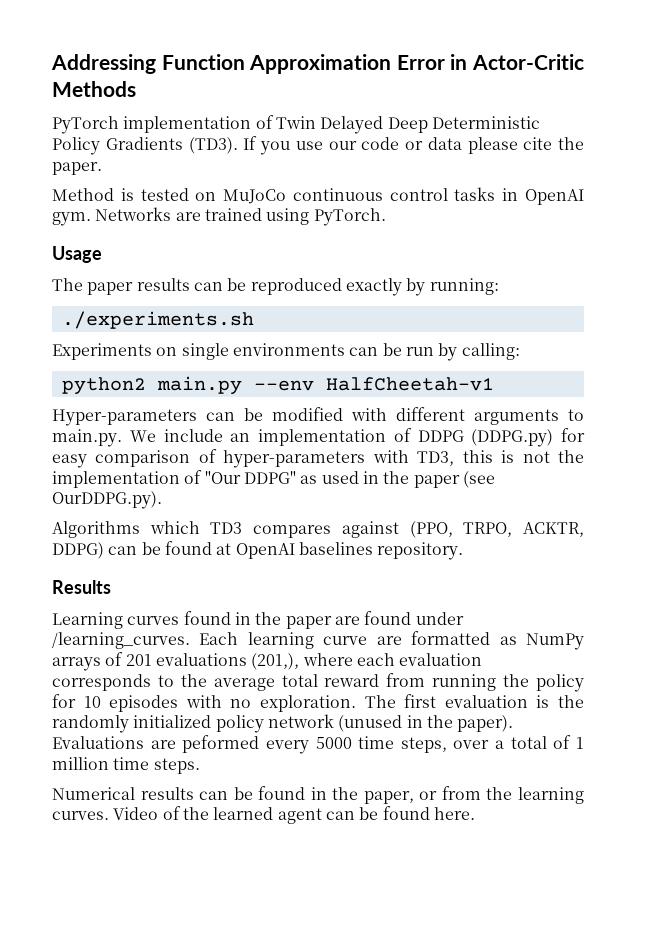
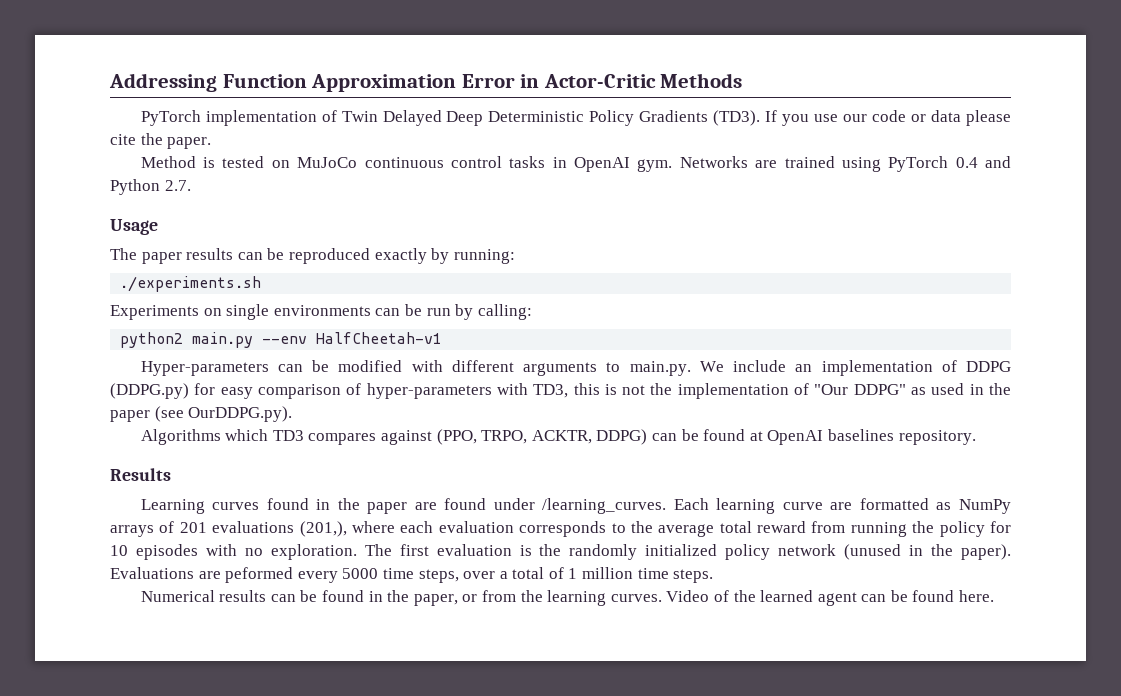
- Networks are trained using PyTorch.
+ Networks are trained using PyTorch 0.4 and Python 2.7.

